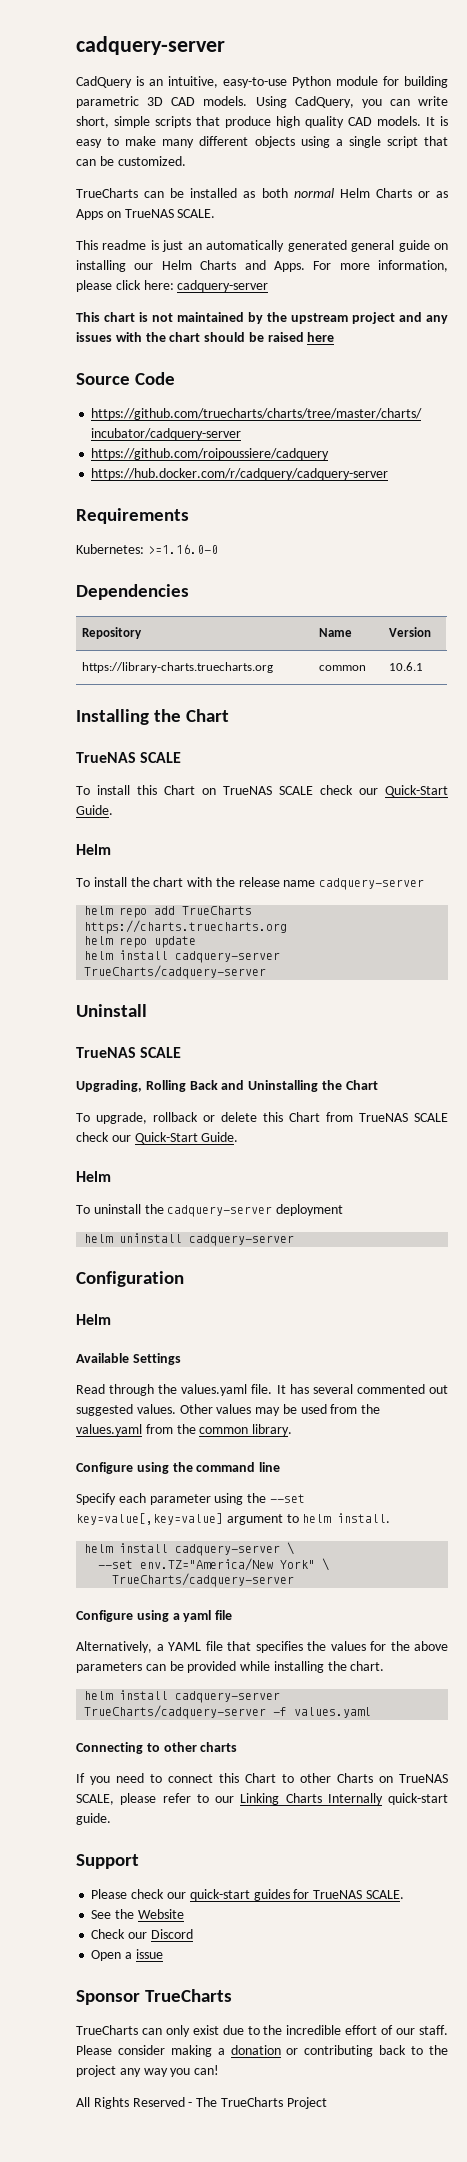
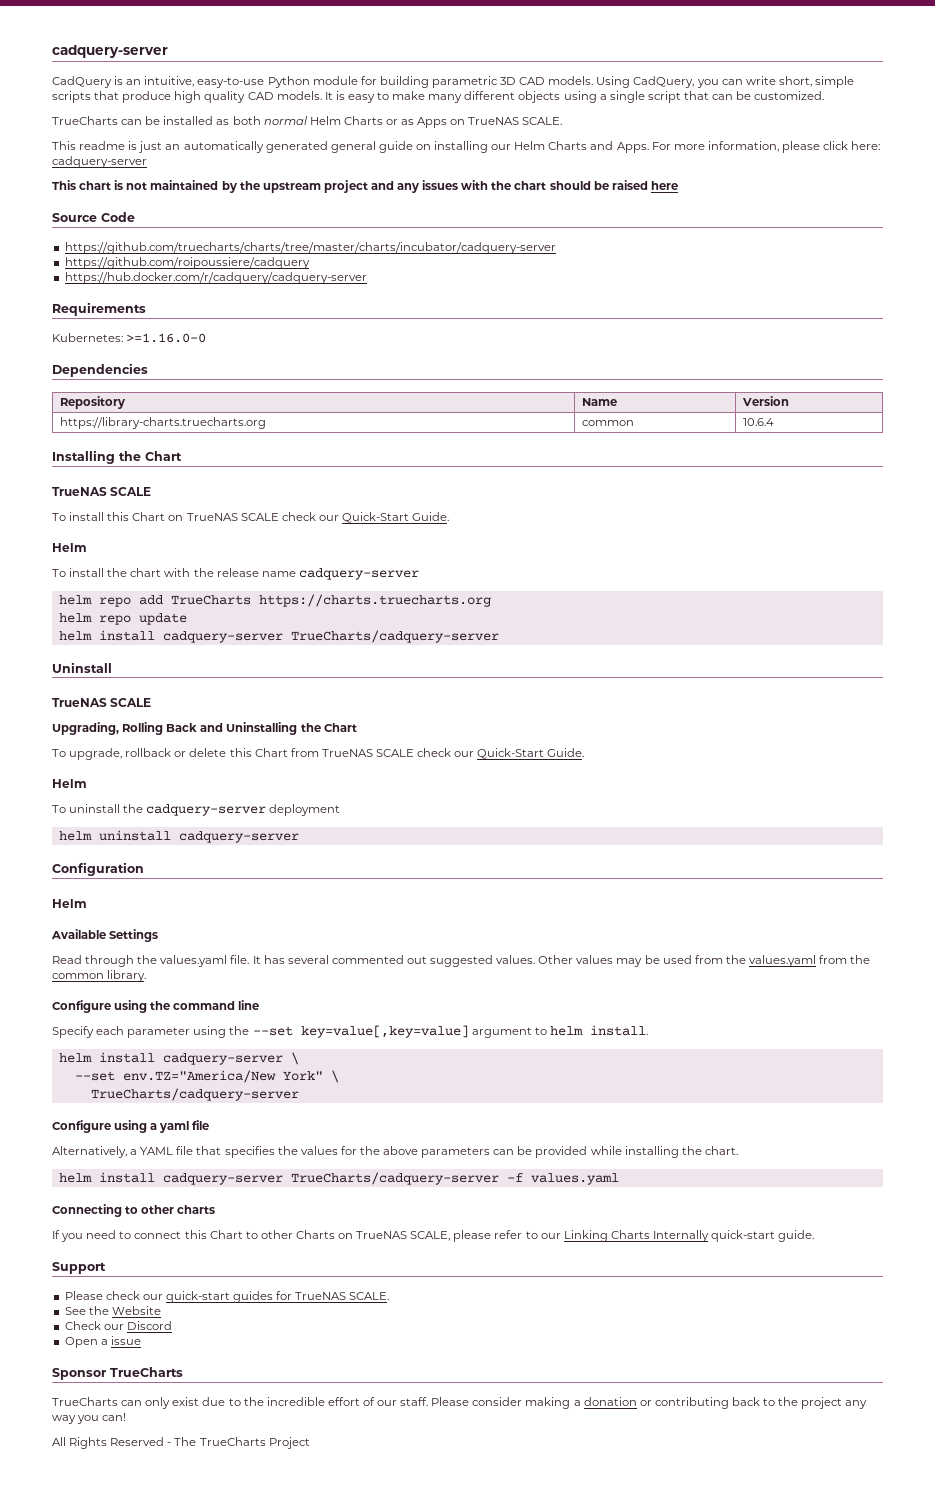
- https://library-charts.truecharts.org | common | 10.6.1
+ https://library-charts.truecharts.org | common | 10.6.4

